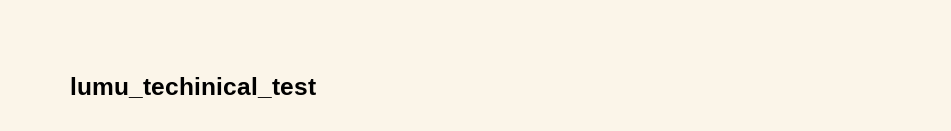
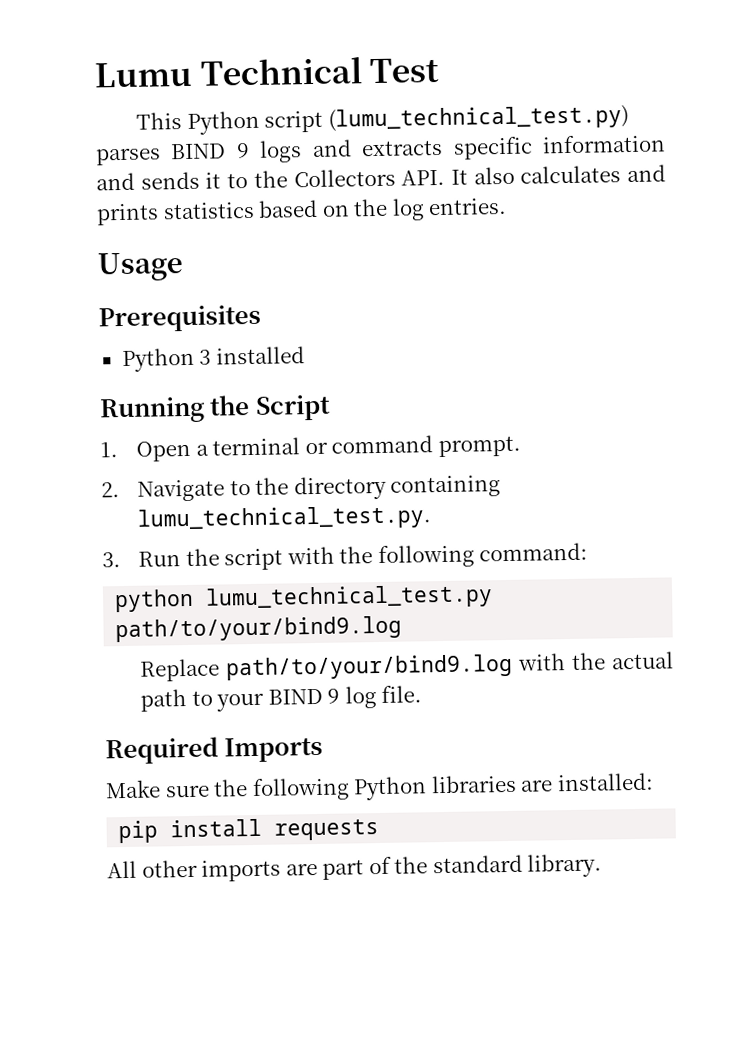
- lumu_techinical_test
+ Lumu Technical Test
+ This Python script (lumu_technical_test.py) parses BIND 9 logs and extracts specific information and sends it to the Collectors API. It also calculates and prints statistics based on the log entries.
+ Usage
+ Prerequisites
+ Python 3 installed
+ Running the Script
+ 1. Open a terminal or command prompt.
+ 2. Navigate to the directory containing lumu_technical_test.py.
+ 3. Run the script with the following command:
+ python lumu_technical_test.py path/to/your/bind9.log
+ Replace path/to/your/bind9.log with the actual path to your BIND 9 log file.
+ Required Imports
+ Make sure the following Python libraries are installed:
+ pip install requests
+ All other imports are part of the standard library.

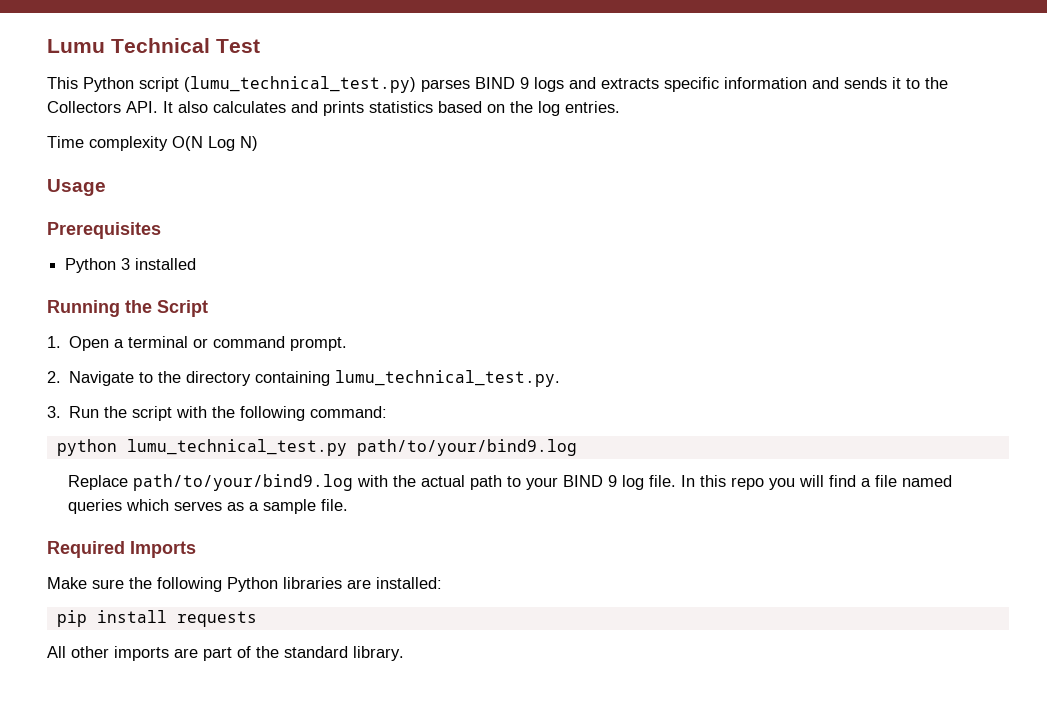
+ Time complexity O(N Log N)
+ In this repo you will find a file named queries which serves as a sample file.

